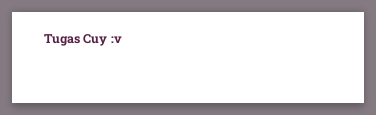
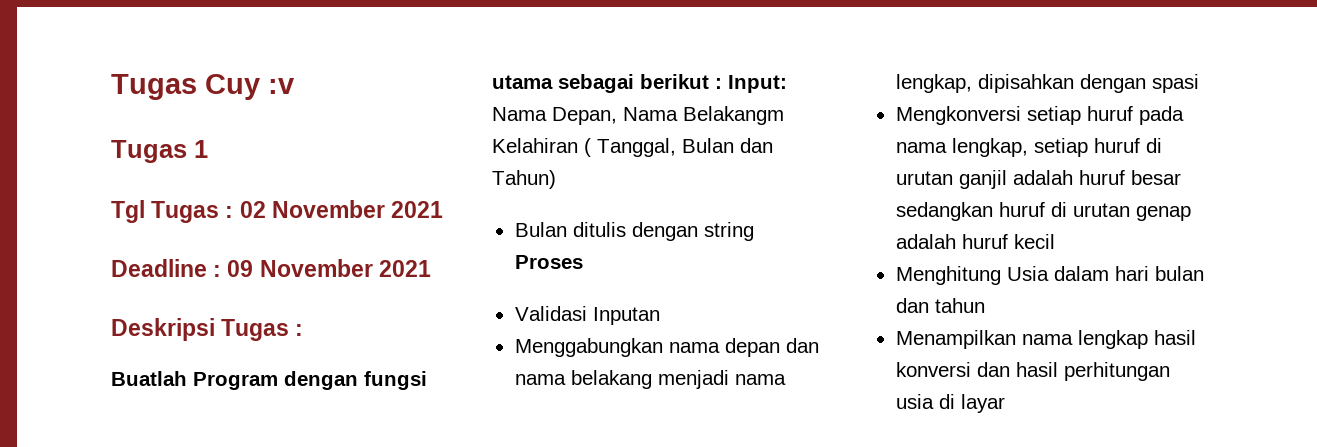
+ Tugas 1
+ Tgl Tugas : 02 November 2021
+ Deadline : 09 November 2021
+ Deskripsi Tugas :
+ Buatlah Program dengan fungsi utama sebagai berikut : Input: Nama Depan, Nama Belakangm Kelahiran ( Tanggal, Bulan dan Tahun)
+ Bulan ditulis dengan string Proses
+ Validasi Inputan
+ Menggabungkan nama depan dan nama belakang menjadi nama lengkap, dipisahkan dengan spasi
+ Mengkonversi setiap huruf pada nama lengkap, setiap huruf di urutan ganjil adalah huruf besar sedangkan huruf di urutan genap adalah huruf kecil
+ Menghitung Usia dalam hari bulan dan tahun
+ Menampilkan nama lengkap hasil konversi dan hasil perhitungan usia di layar

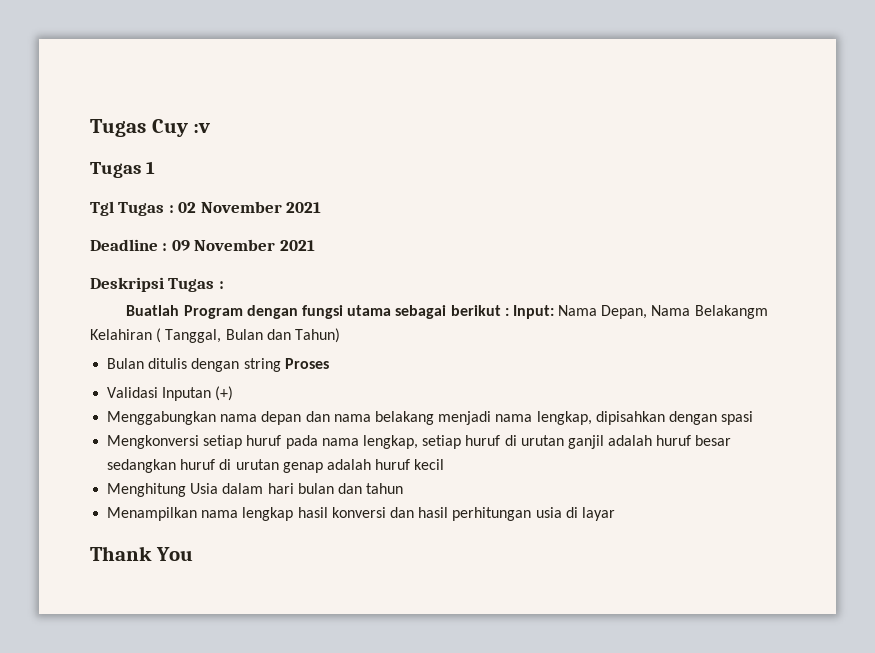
- Validasi Inputan
+ Validasi Inputan (+)
+ Thank You

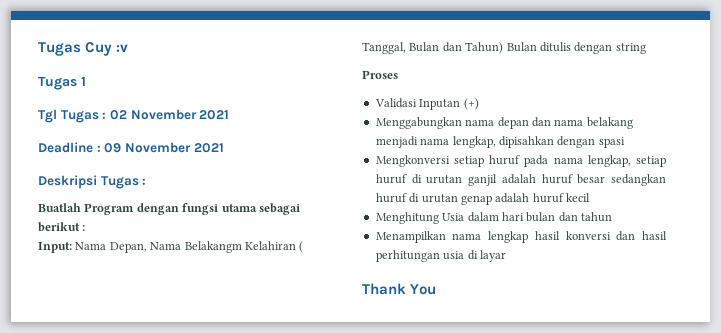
- Buatlah Program dengan fungsi utama sebagai berikut : Input: Nama Depan, Nama Belakangm Kelahiran ( Tanggal, Bulan dan Tahun)
- Bulan ditulis dengan string Proses
+ Buatlah Program dengan fungsi utama sebagai berikut :
+ Input: Nama Depan, Nama Belakangm Kelahiran ( Tanggal, Bulan dan Tahun) Bulan ditulis dengan string
+ Proses

